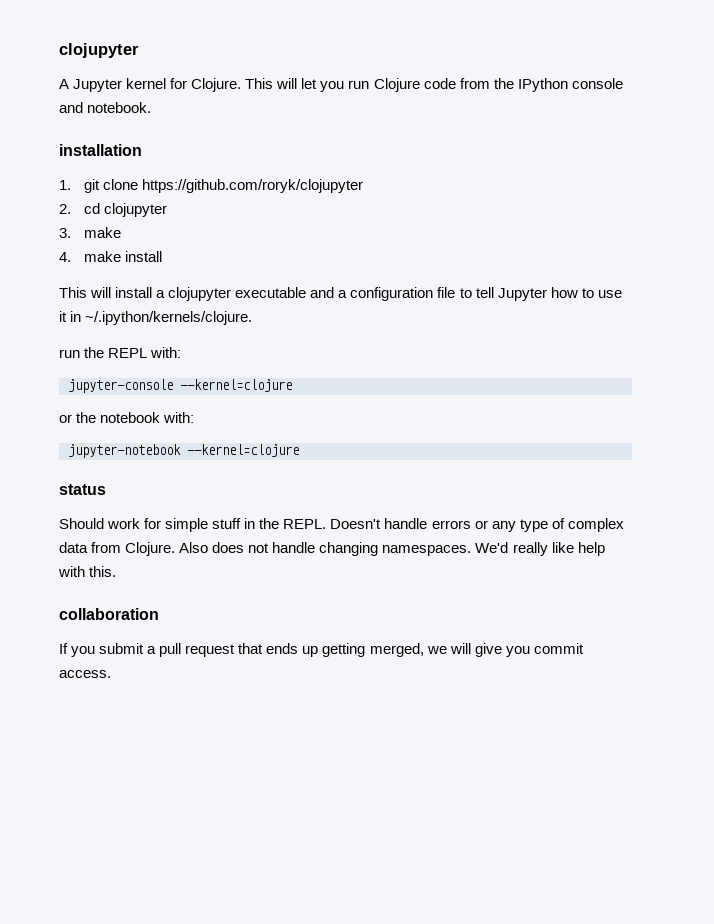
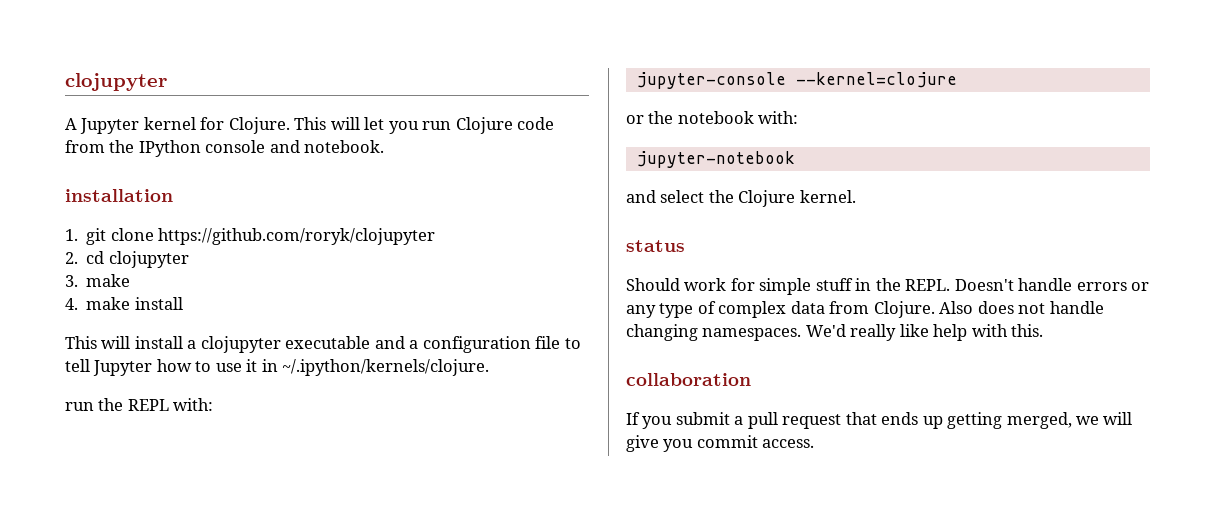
- jupyter-notebook --kernel=clojure
+ jupyter-notebook
+ and select the Clojure kernel.

